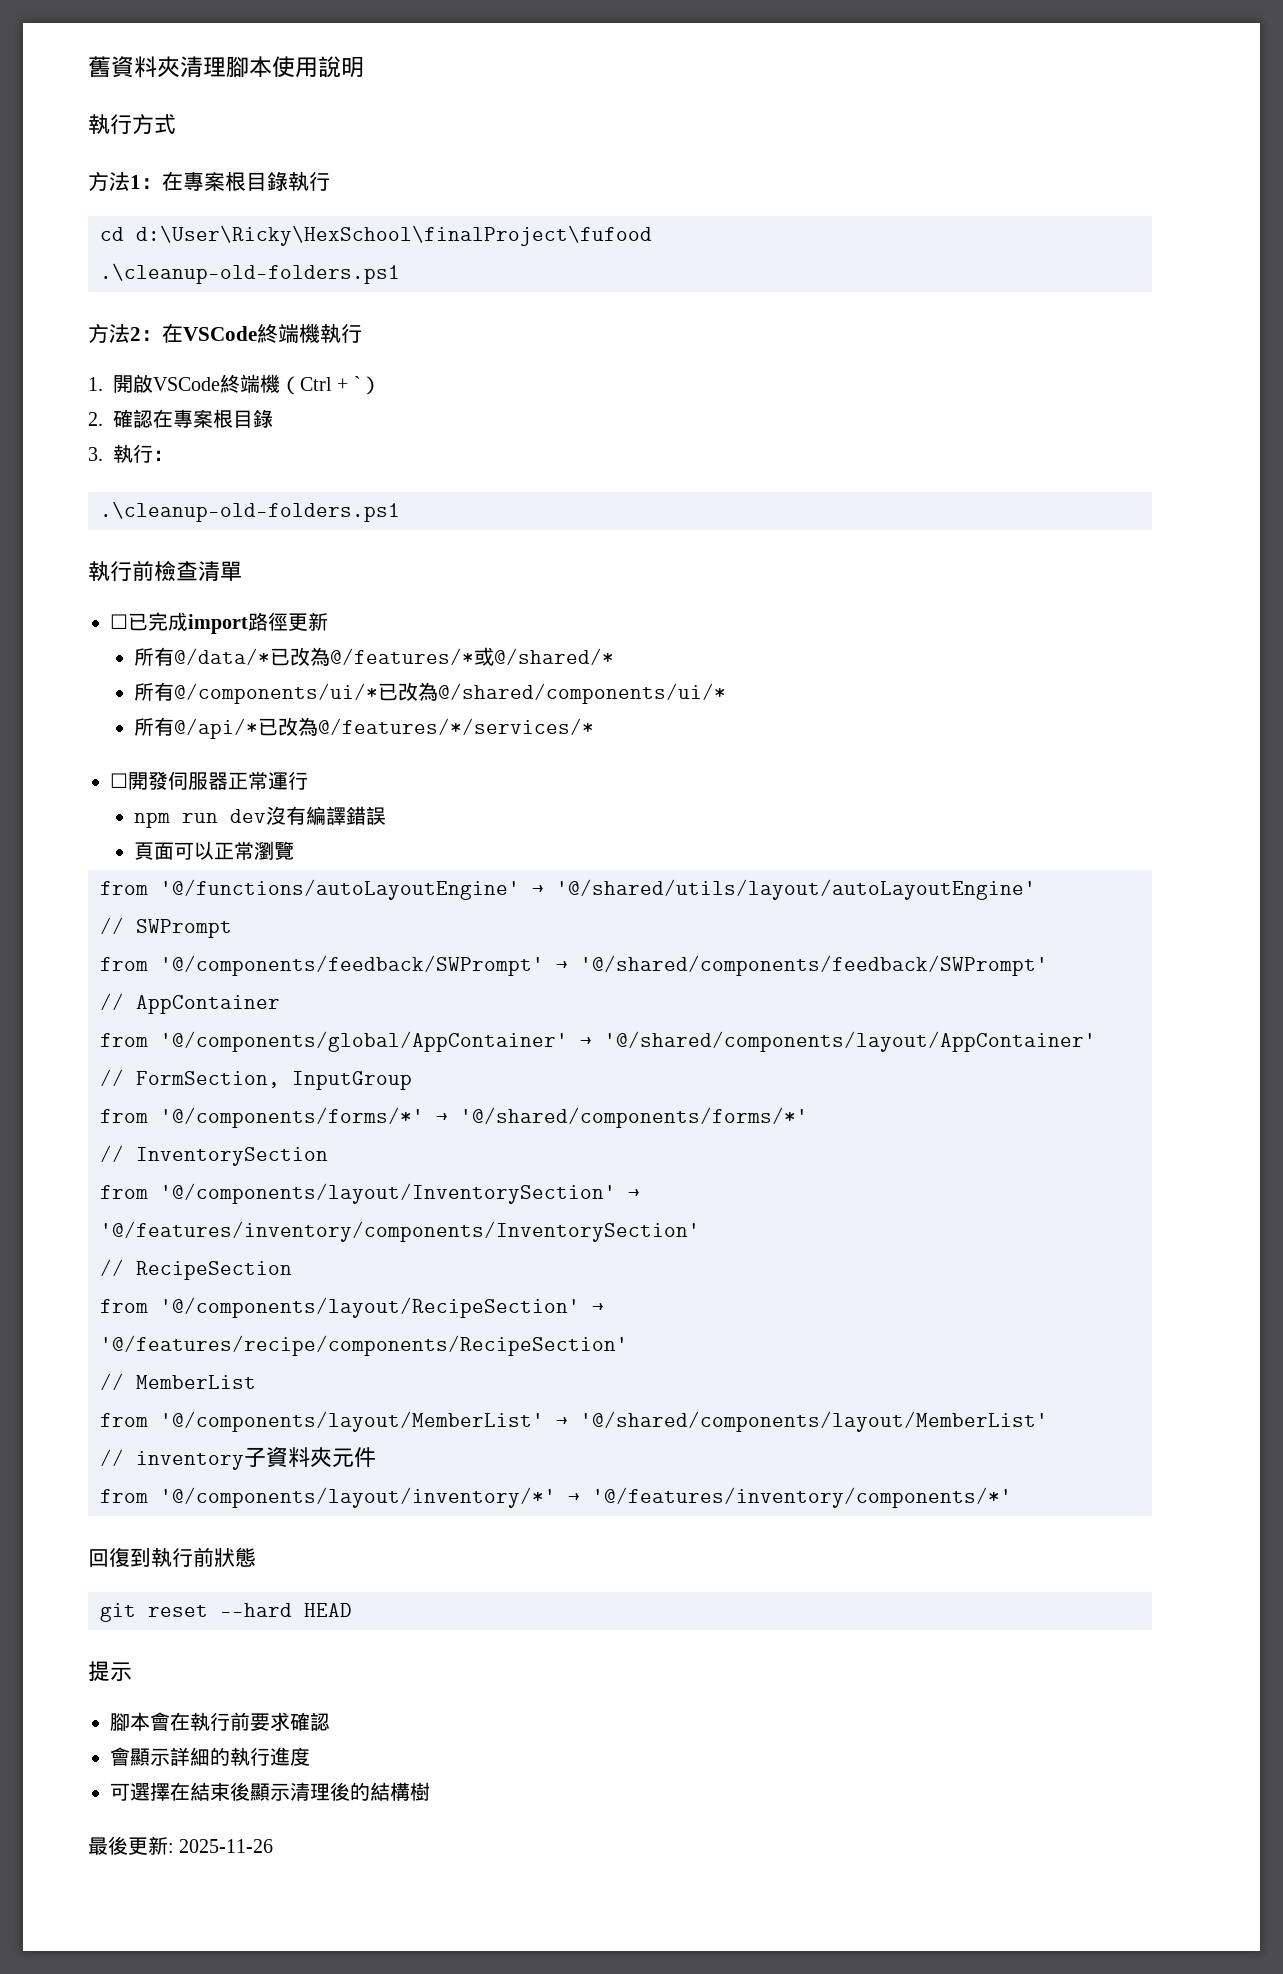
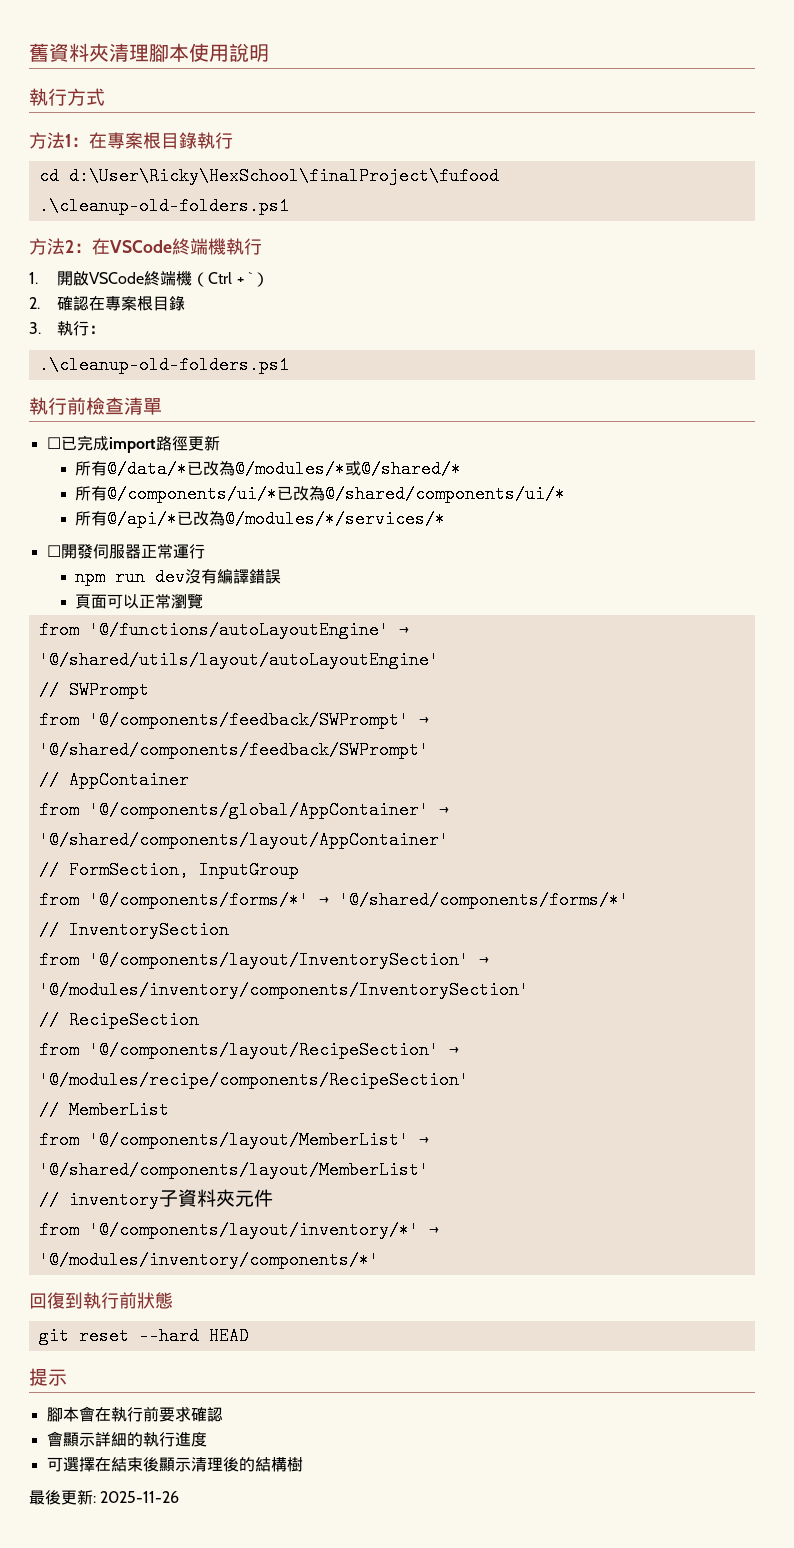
- 所有@/data/*已改為@/features/*或@/shared/*
+ 所有@/data/*已改為@/modules/*或@/shared/*
- 所有@/api/*已改為@/features/*/services/*
+ 所有@/api/*已改為@/modules/*/services/*
- from '@/components/layout/InventorySection' → '@/features/inventory/components/InventorySection'
+ from '@/components/layout/InventorySection' → '@/modules/inventory/components/InventorySection'
- from '@/components/layout/RecipeSection' → '@/features/recipe/components/RecipeSection'
+ from '@/components/layout/RecipeSection' → '@/modules/recipe/components/RecipeSection'
- from '@/components/layout/inventory/*' → '@/features/inventory/components/*'
+ from '@/components/layout/inventory/*' → '@/modules/inventory/components/*'

